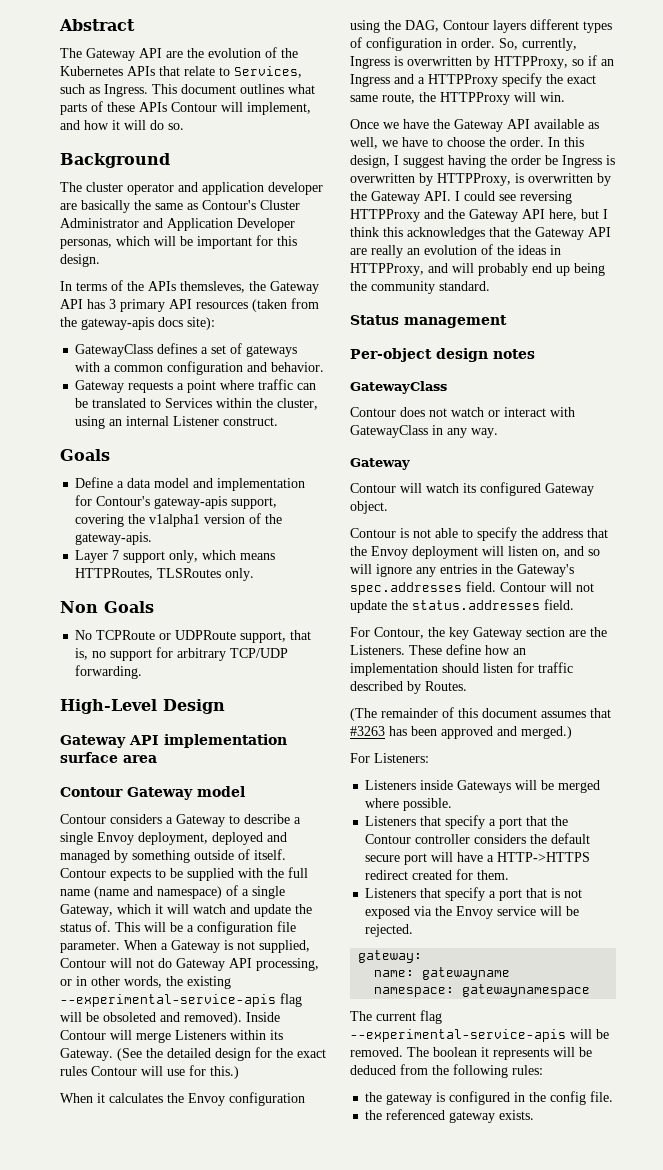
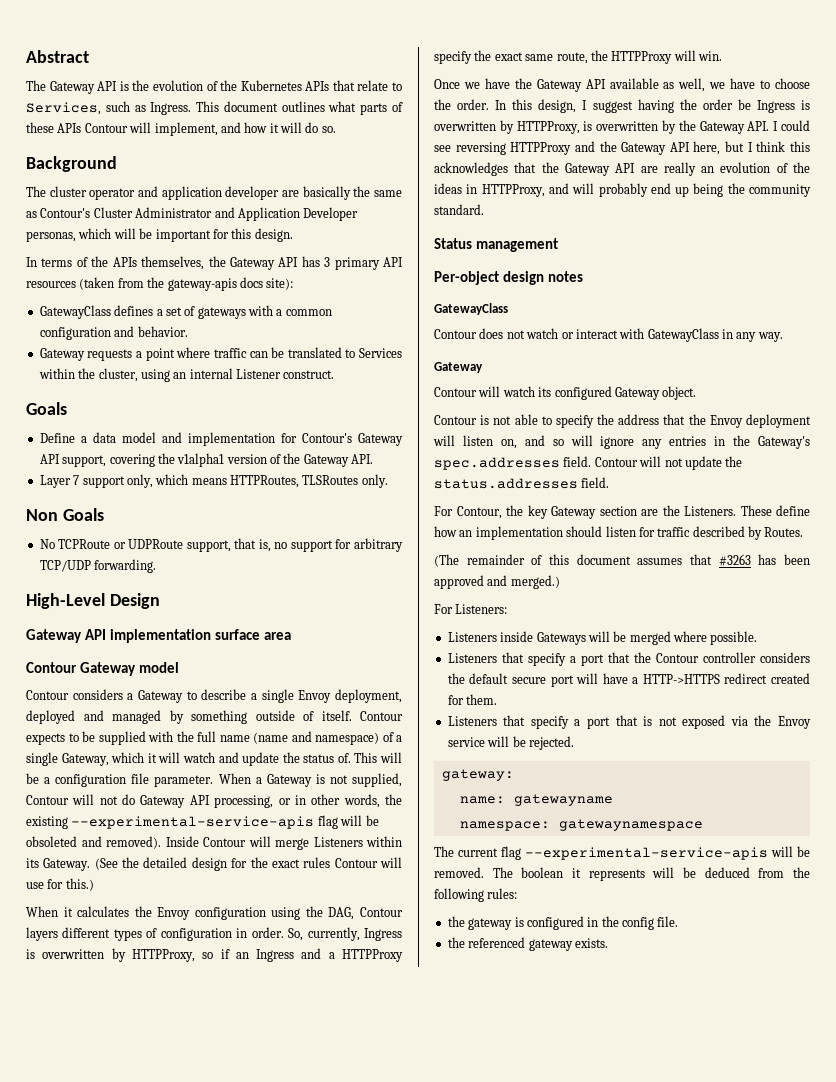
- The Gateway API are the evolution of the Kubernetes APIs that relate to Services, such as Ingress.
+ The Gateway API is the evolution of the Kubernetes APIs that relate to Services, such as Ingress.
- In terms of the APIs themsleves, the Gateway API has 3 primary API resources (taken from the gateway-apis docs site):
+ In terms of the APIs themselves, the Gateway API has 3 primary API resources (taken from the gateway-apis docs site):
- Define a data model and implementation for Contour's gateway-apis support, covering the v1alpha1 version of the gateway-apis.
+ Define a data model and implementation for Contour's Gateway API support, covering the v1alpha1 version of the Gateway API.

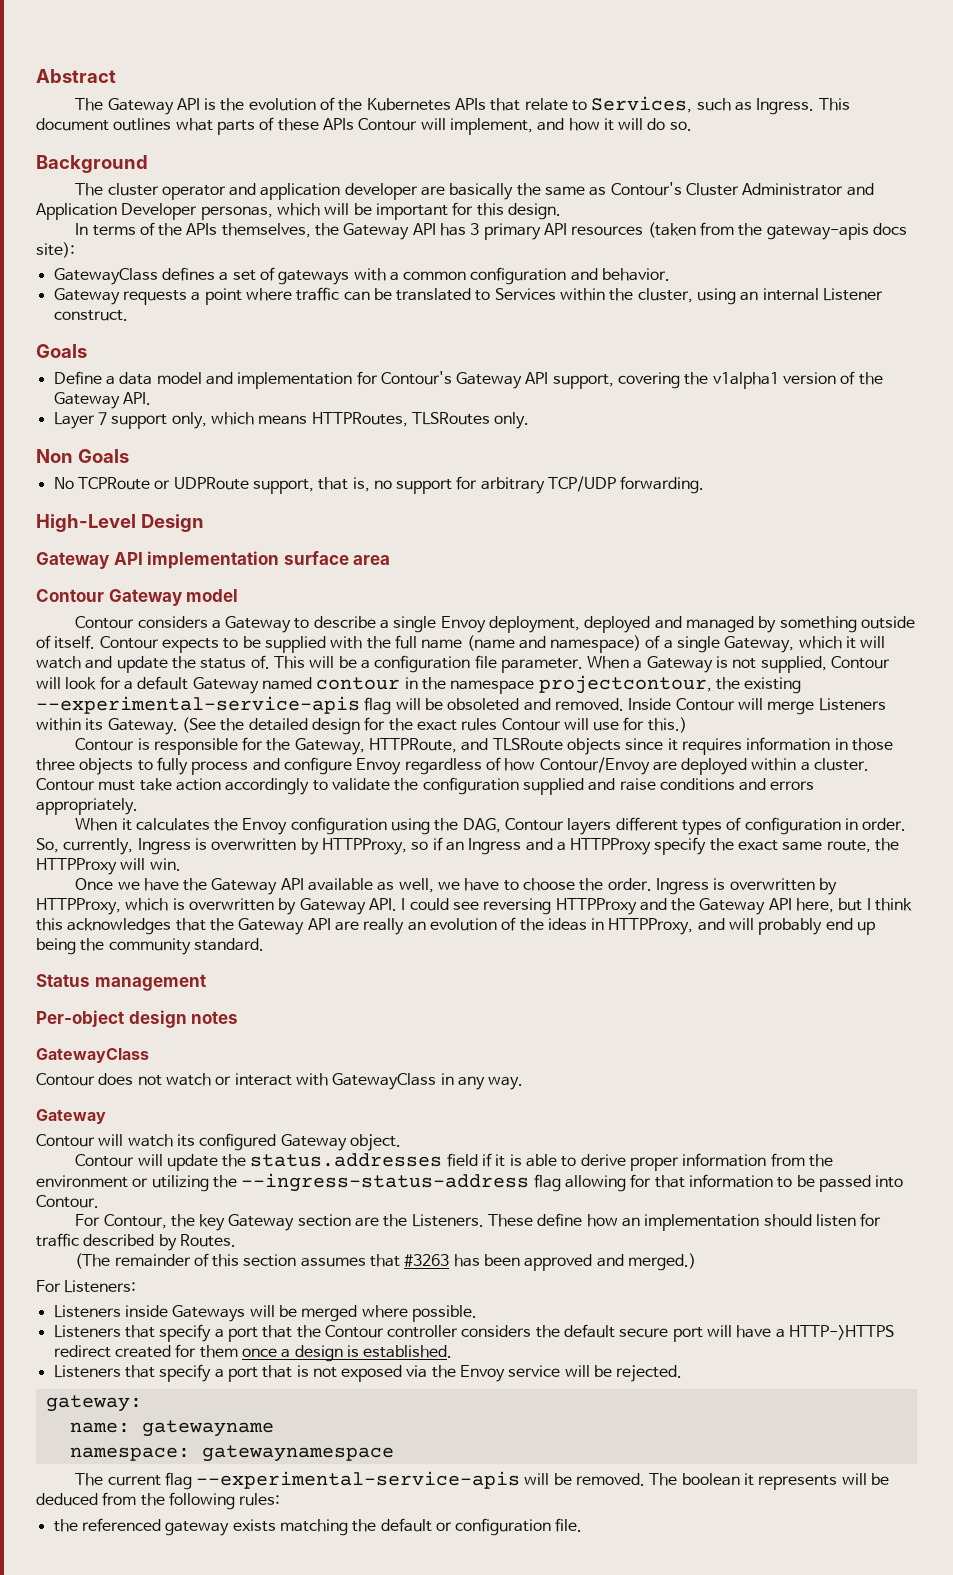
- When a Gateway is not supplied, Contour will not do Gateway API processing, or in other words, the existing --experimental-service-apis flag will be obsoleted and removed).
+ When a Gateway is not supplied, Contour will look for a default Gateway named contour in the namespace projectcontour, the existing --experimental-service-apis flag will be obsoleted and removed.
+ Contour is responsible for the Gateway, HTTPRoute, and TLSRoute objects since it requires information in those three objects to fully process and configure Envoy regardless of how Contour/Envoy are deployed within a cluster. Contour must take action accordingly to validate the configuration supplied and raise conditions and errors appropriately.
- In this design, I suggest having the order be Ingress is overwritten by HTTPProxy, is overwritten by the Gateway API. I could see reversing HTTPProxy and the Gateway API here, but I think this acknowledges that the Gateway API are really an evolution of the ideas in HTTPProxy, and will probably end up being the community standard.
+ Ingress is overwritten by HTTPProxy, which is overwritten by Gateway API. I could see reversing HTTPProxy and the Gateway API here, but I think this acknowledges that the Gateway API are really an evolution of the ideas in HTTPProxy, and will probably end up being the community standard.
- Contour is not able to specify the address that the Envoy deployment will listen on, and so will ignore any entries in the Gateway's spec.addresses field. Contour will not update the status.addresses field.
+ Contour will update the status.addresses field if it is able to derive proper information from the environment or utilizing the --ingress-status-address flag allowing for that information to be passed into Contour.
- (The remainder of this document assumes that #3263 has been approved and merged.)
+ (The remainder of this section assumes that #3263 has been approved and merged.)
- Listeners that specify a port that the Contour controller considers the default secure port will have a HTTP->HTTPS redirect created for them.
+ Listeners that specify a port that the Contour controller considers the default secure port will have a HTTP->HTTPS redirect created for them once a design is established.
- the gateway is configured in the config file.
- the referenced gateway exists.
+ the referenced gateway exists matching the default or configuration file.

